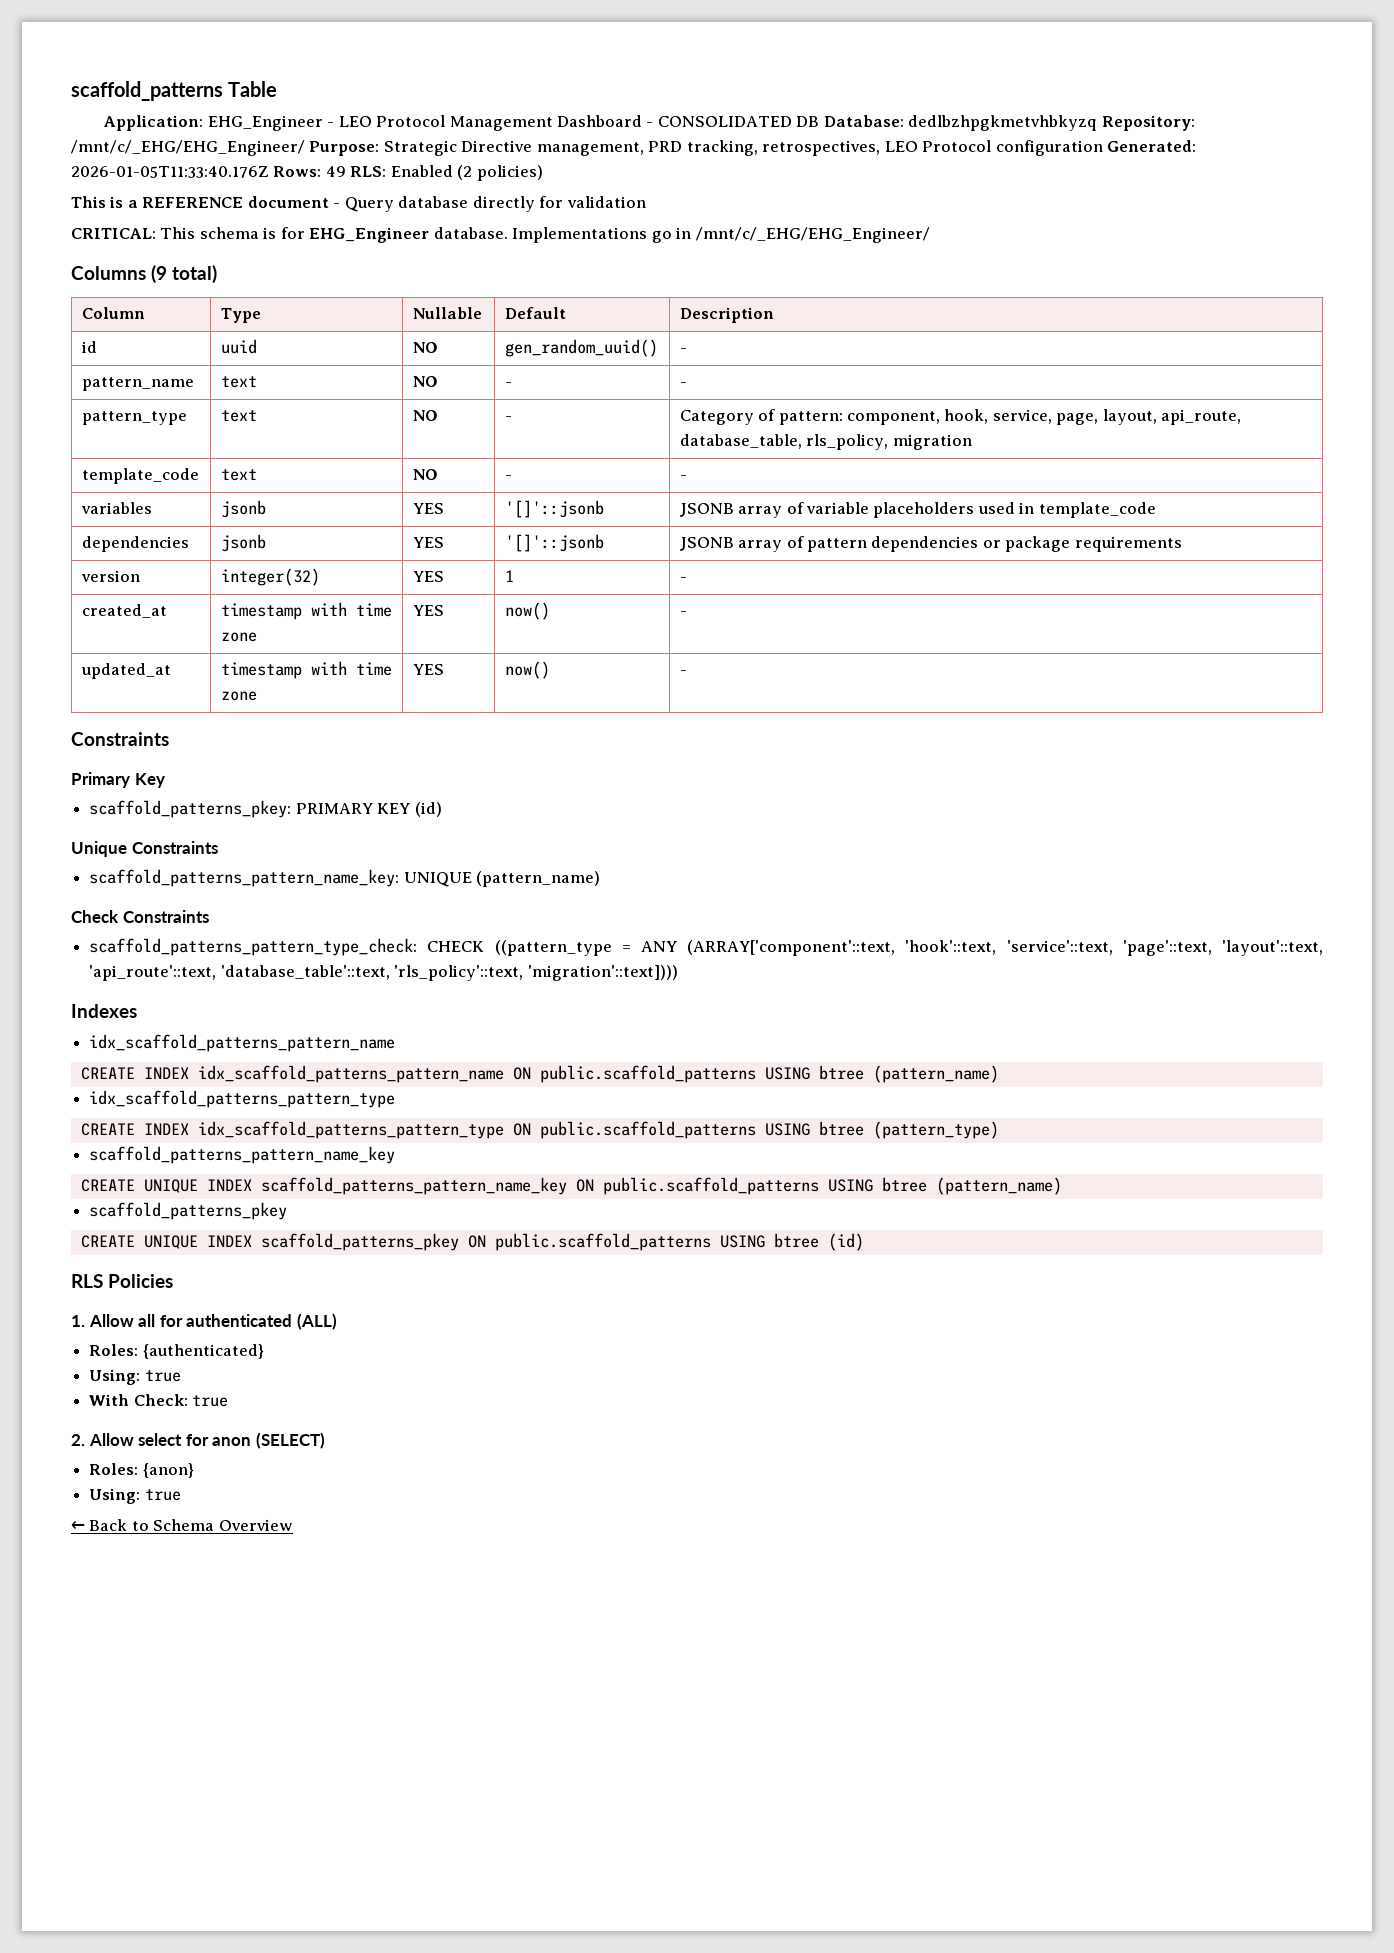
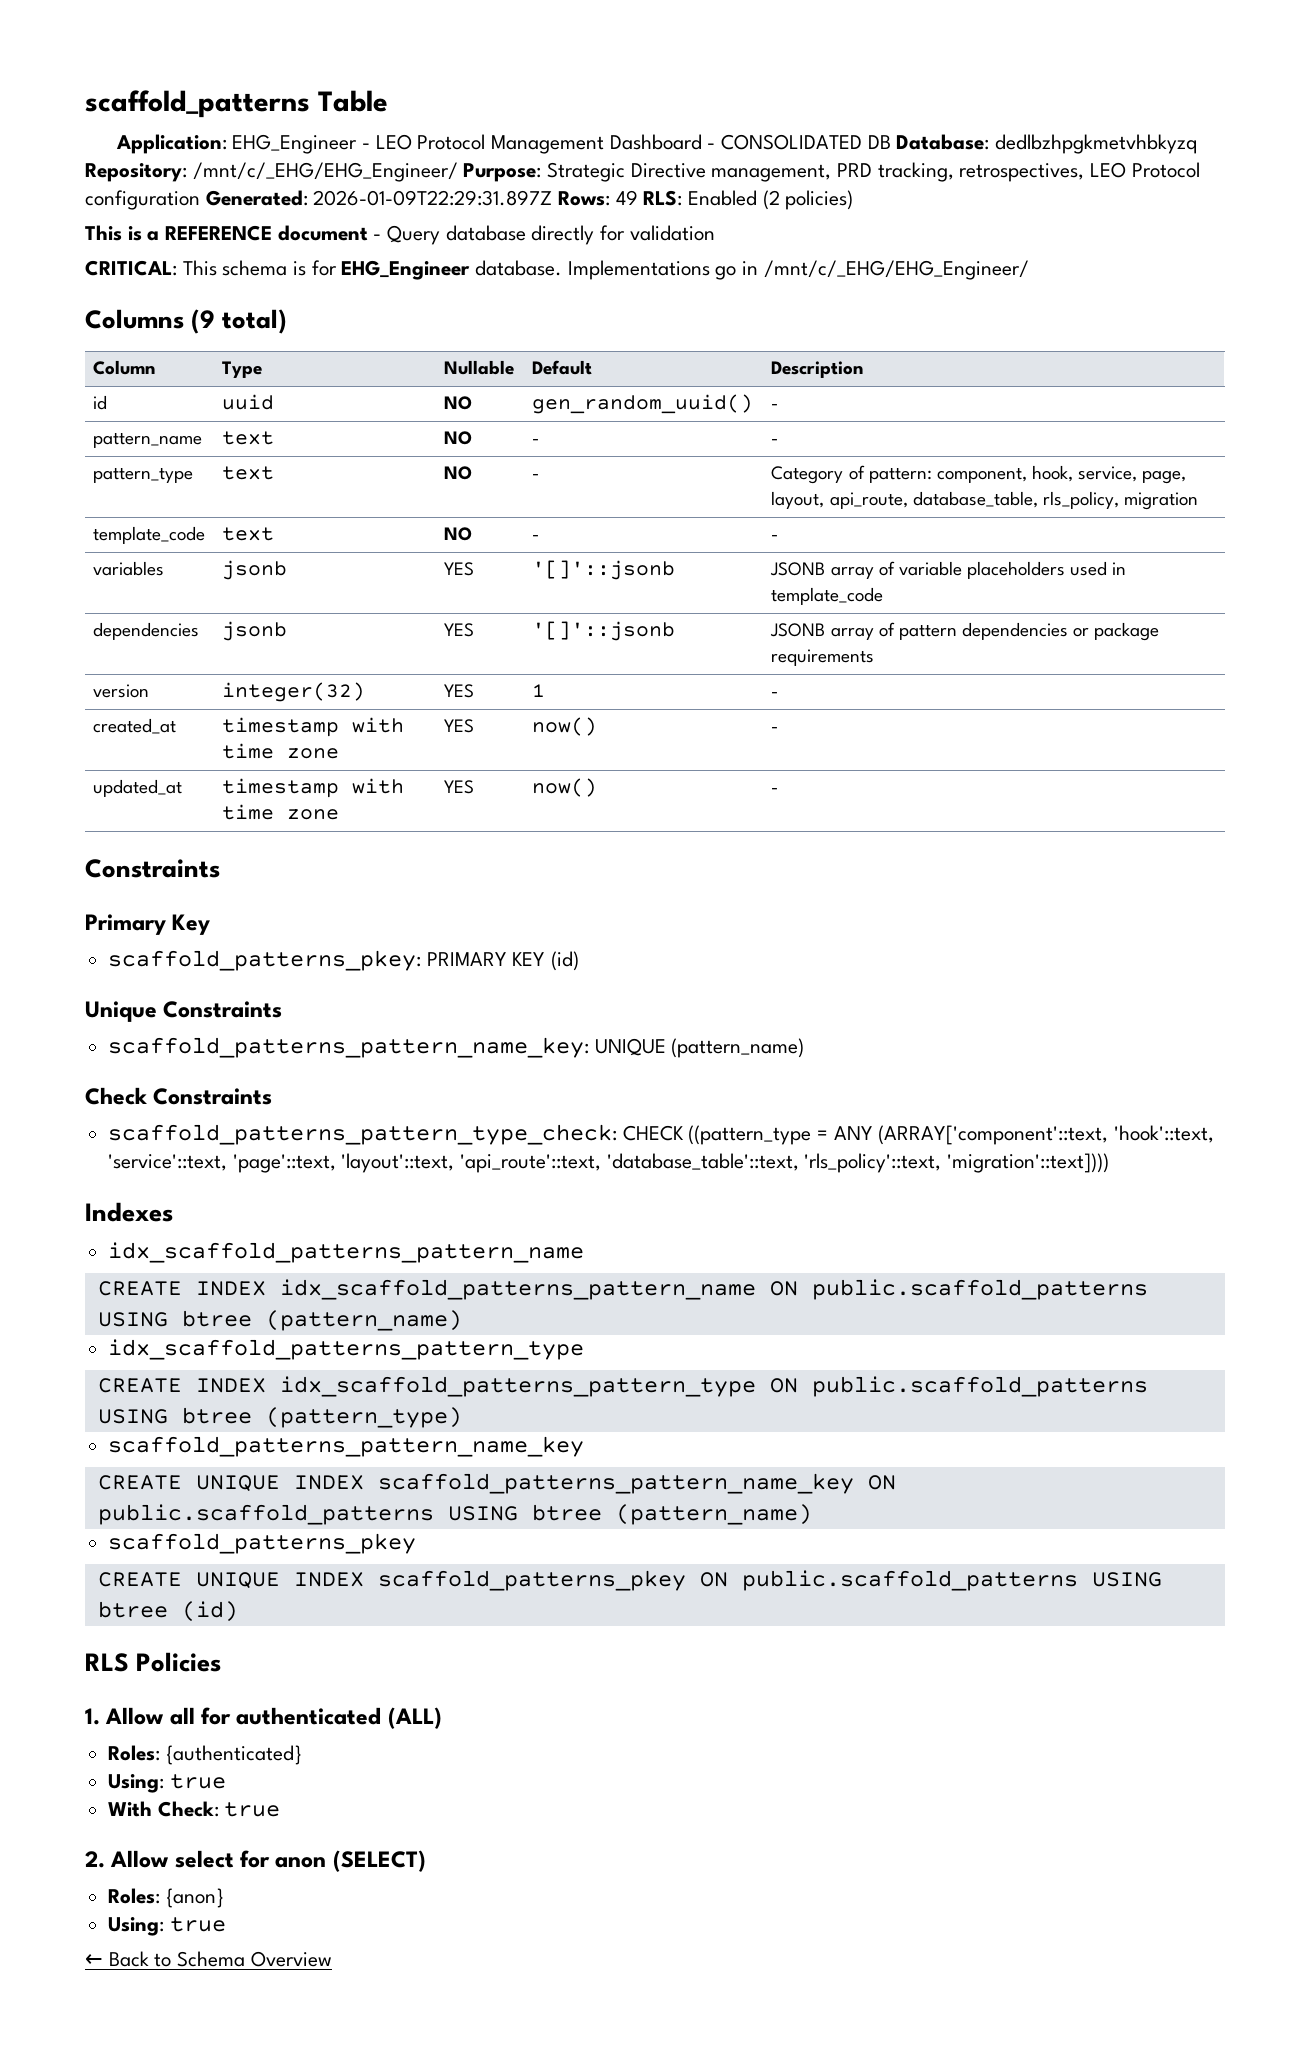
- Application: EHG_Engineer - LEO Protocol Management Dashboard - CONSOLIDATED DB Database: dedlbzhpgkmetvhbkyzq Repository: /mnt/c/_EHG/EHG_Engineer/ Purpose: Strategic Directive management, PRD tracking, retrospectives, LEO Protocol configuration Generated: 2026-01-05T11:33:40.176Z Rows: 49 RLS: Enabled (2 policies)
+ Application: EHG_Engineer - LEO Protocol Management Dashboard - CONSOLIDATED DB Database: dedlbzhpgkmetvhbkyzq Repository: /mnt/c/_EHG/EHG_Engineer/ Purpose: Strategic Directive management, PRD tracking, retrospectives, LEO Protocol configuration Generated: 2026-01-09T22:29:31.897Z Rows: 49 RLS: Enabled (2 policies)

